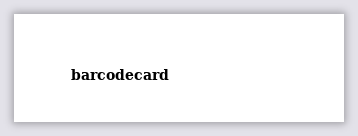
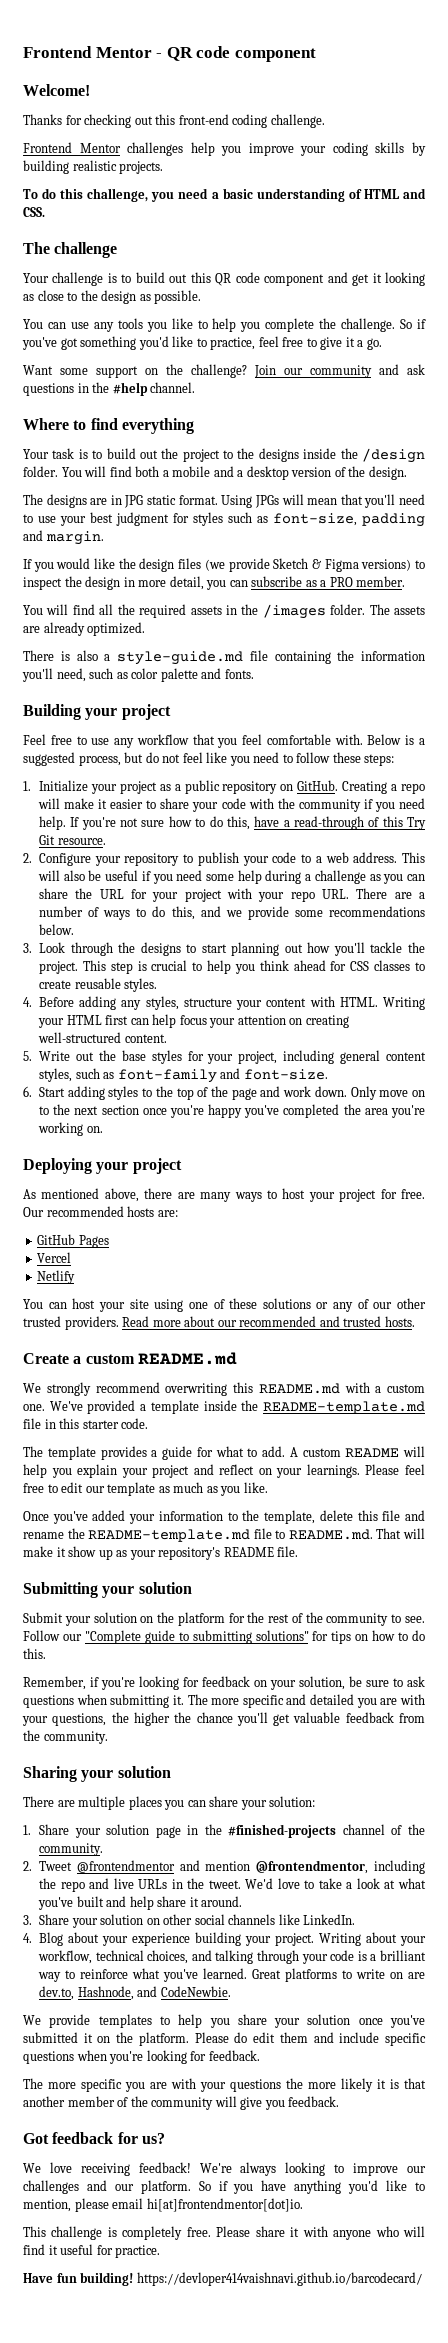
- barcodecard
+ Frontend Mentor - QR code component
+ Welcome!
+ Thanks for checking out this front-end coding challenge.
+ Frontend Mentor challenges help you improve your coding skills by building realistic projects.
+ To do this challenge, you need a basic understanding of HTML and CSS.
+ The challenge
+ Your challenge is to build out this QR code component and get it looking as close to the design as possible.
+ You can use any tools you like to help you complete the challenge. So if you've got something you'd like to practice, feel free to give it a go.
+ Want some support on the challenge? Join our community and ask questions in the #help channel.
+ Where to find everything
+ Your task is to build out the project to the designs inside the /design folder. You will find both a mobile and a desktop version of the design.
+ The designs are in JPG static format. Using JPGs will mean that you'll need to use your best judgment for styles such as font-size, padding and margin.
+ If you would like the design files (we provide Sketch & Figma versions) to inspect the design in more detail, you can subscribe as a PRO member.
+ You will find all the required assets in the /images folder. The assets are already optimized.
+ There is also a style-guide.md file containing the information you'll need, such as color palette and fonts.
+ Building your project
+ Feel free to use any workflow that you feel comfortable with. Below is a suggested process, but do not feel like you need to follow these steps:
+ 1. Initialize your project as a public repository on GitHub. Creating a repo will make it easier to share your code with the community if you need help. If you're not sure how to do this, have a read-through of this Try Git resource.
+ 2. Configure your repository to publish your code to a web address. This will also be useful if you need some help during a challenge as you can share the URL for your project with your repo URL. There are a number of ways to do this, and we provide some recommendations below.
+ 3. Look through the designs to start planning out how you'll tackle the project. This step is crucial to help you think ahead for CSS classes to create reusable styles.
+ 4. Before adding any styles, structure your content with HTML. Writing your HTML first can help focus your attention on creating well-structured content.
+ 5. Write out the base styles for your project, including general content styles, such as font-family and font-size.
+ 6. Start adding styles to the top of the page and work down. Only move on to the next section once you're happy you've completed the area you're working on.
+ Deploying your project
+ As mentioned above, there are many ways to host your project for free. Our recommended hosts are:
+ GitHub Pages
+ Vercel
+ Netlify
+ You can host your site using one of these solutions or any of our other trusted providers. Read more about our recommended and trusted hosts.
+ Create a custom README.md
+ We strongly recommend overwriting this README.md with a custom one. We've provided a template inside the README-template.md file in this starter code.
+ The template provides a guide for what to add. A custom README will help you explain your project and reflect on your learnings. Please feel free to edit our template as much as you like.
+ Once you've added your information to the template, delete this file and rename the README-template.md file to README.md. That will make it show up as your repository's README file.
+ Submitting your solution
+ Submit your solution on the platform for the rest of the community to see. Follow our "Complete guide to submitting solutions" for tips on how to do this.
+ Remember, if you're looking for feedback on your solution, be sure to ask questions when submitting it. The more specific and detailed you are with your questions, the higher the chance you'll get valuable feedback from the community.
+ Sharing your solution
+ There are multiple places you can share your solution:
+ 1. Share your solution page in the #finished-projects channel of the community.
+ 2. Tweet @frontendmentor and mention @frontendmentor, including the repo and live URLs in the tweet. We'd love to take a look at what you've built and help share it around.
+ 3. Share your solution on other social channels like LinkedIn.
+ 4. Blog about your experience building your project. Writing about your workflow, technical choices, and talking through your code is a brilliant way to reinforce what you've learned. Great platforms to write on are dev.to, Hashnode, and CodeNewbie.
+ We provide templates to help you share your solution once you've submitted it on the platform. Please do edit them and include specific questions when you're looking for feedback.
+ The more specific you are with your questions the more likely it is that another member of the community will give you feedback.
+ Got feedback for us?
+ We love receiving feedback! We're always looking to improve our challenges and our platform. So if you have anything you'd like to mention, please email hi[at]frontendmentor[dot]io.
+ This challenge is completely free. Please share it with anyone who will find it useful for practice.
+ Have fun building! https://devloper414vaishnavi.github.io/barcodecard/

